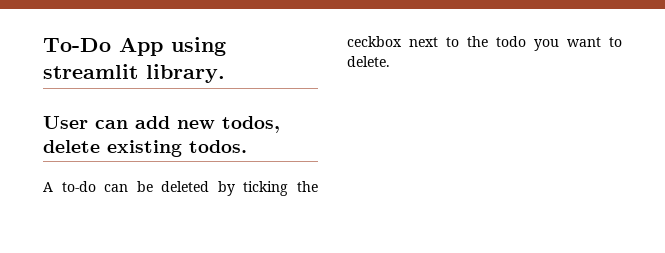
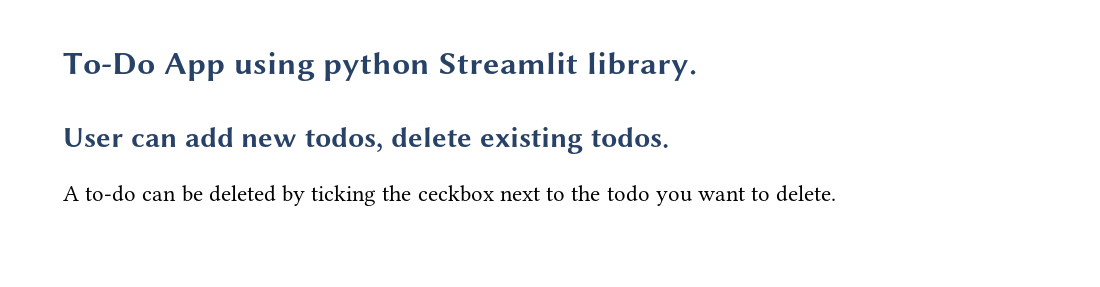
- To-Do App using streamlit library.
+ To-Do App using python Streamlit library.

